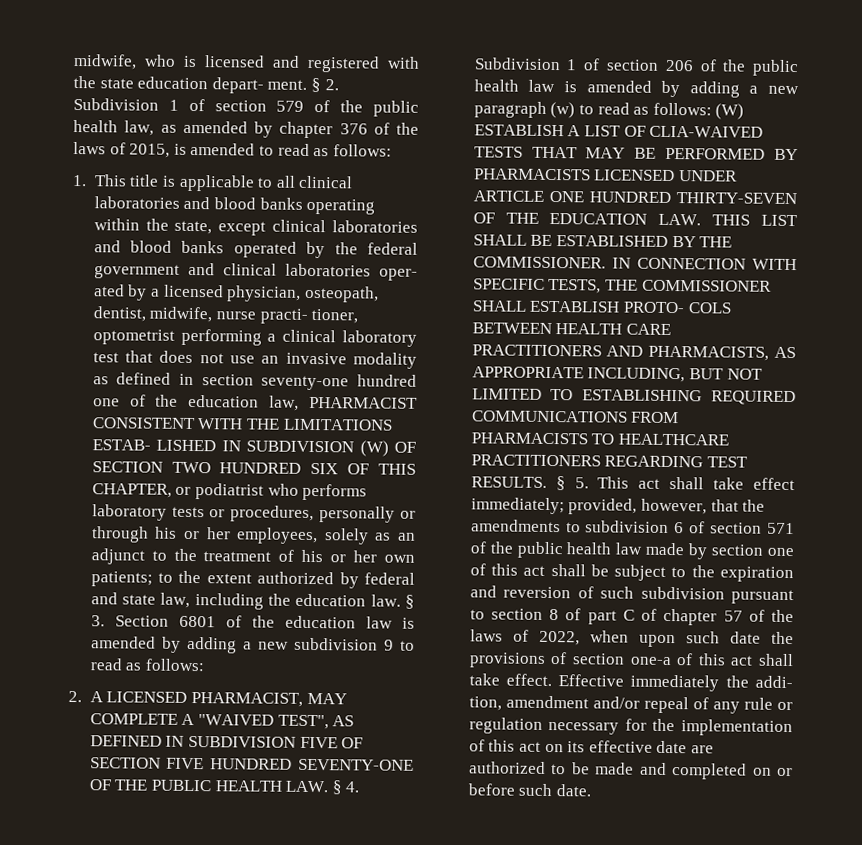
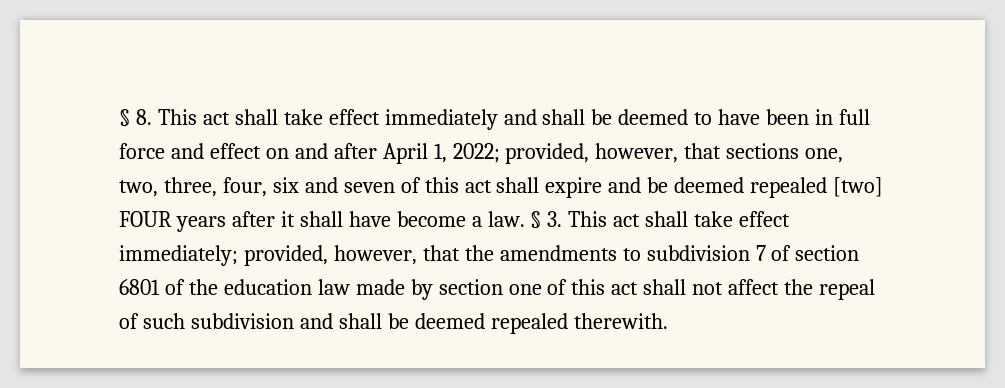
- midwife, who is licensed and registered with the state education depart- ment. § 2. Subdivision 1 of section 579 of the public health law, as amended by chapter 376 of the laws of 2015, is amended to read as follows:
- 1. This title is applicable to all clinical laboratories and blood banks operating within the state, except clinical laboratories and blood banks operated by the federal government and clinical laboratories oper- ated by a licensed physician, osteopath, dentist, midwife, nurse practi- tioner, optometrist performing a clinical laboratory test that does not use an invasive modality as defined in section seventy-one hundred one of the education law, PHARMACIST CONSISTENT WITH THE LIMITATIONS ESTAB- LISHED IN SUBDIVISION (W) OF SECTION TWO HUNDRED SIX OF THIS CHAPTER, or podiatrist who performs laboratory tests or procedures, personally or through his or her employees, solely as an adjunct to the treatment of his or her own patients; to the extent authorized by federal and state law, including the education law. § 3. Section 6801 of the education law is amended by adding a new subdivision 9 to read as follows:
- 2. A LICENSED PHARMACIST, MAY COMPLETE A "WAIVED TEST", AS DEFINED IN SUBDIVISION FIVE OF SECTION FIVE HUNDRED SEVENTY-ONE OF THE PUBLIC HEALTH LAW. § 4. Subdivision 1 of section 206 of the public health law is amended by adding a new paragraph (w) to read as follows: (W) ESTABLISH A LIST OF CLIA-WAIVED TESTS THAT MAY BE PERFORMED BY PHARMACISTS LICENSED UNDER ARTICLE ONE HUNDRED THIRTY-SEVEN OF THE EDUCATION LAW. THIS LIST SHALL BE ESTABLISHED BY THE COMMISSIONER. IN CONNECTION WITH SPECIFIC TESTS, THE COMMISSIONER SHALL ESTABLISH PROTO- COLS BETWEEN HEALTH CARE PRACTITIONERS AND PHARMACISTS, AS APPROPRIATE INCLUDING, BUT NOT LIMITED TO ESTABLISHING REQUIRED COMMUNICATIONS FROM PHARMACISTS TO HEALTHCARE PRACTITIONERS REGARDING TEST RESULTS. § 5. This act shall take effect immediately; provided, however, that the amendments to subdivision 6 of section 571 of the public health law made by section one of this act shall be subject to the expiration and reversion of such subdivision pursuant to section 8 of part C of chapter 57 of the laws of 2022, when upon such date the provisions of section one-a of this act shall take effect. Effective immediately the addi- tion, amendment and/or repeal of any rule or regulation necessary for the implementation of this act on its effective date are authorized to be made and completed on or before such date.
+ § 8. This act shall take effect immediately and shall be deemed to have been in full force and effect on and after April 1, 2022; provided, however, that sections one, two, three, four, six and seven of this act shall expire and be deemed repealed [two] FOUR years after it shall have become a law. § 3. This act shall take effect immediately; provided, however, that the amendments to subdivision 7 of section 6801 of the education law made by section one of this act shall not affect the repeal of such subdivision and shall be deemed repealed therewith.

